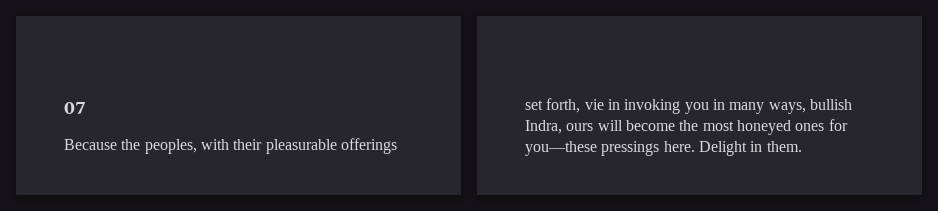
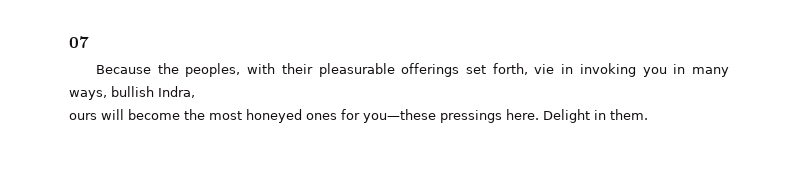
- Because the peoples, with their pleasurable offerings set forth, vie in invoking you in many ways, bullish Indra, ours will become the most honeyed ones for you—these pressings here.
+ Because the peoples, with their pleasurable offerings set forth, vie in invoking you in many ways, bullish Indra,
+ ours will become the most honeyed ones for you—these pressings here.

